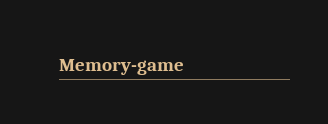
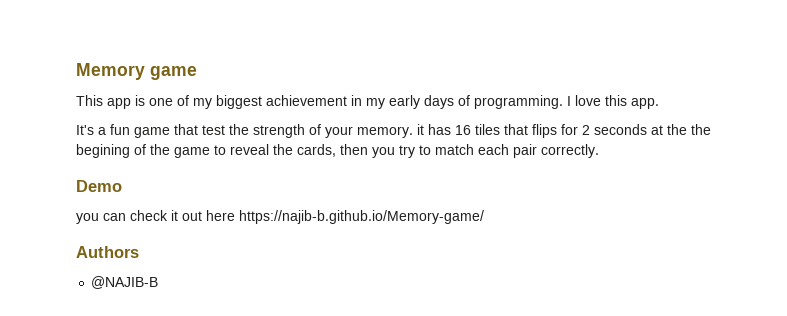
- Memory-game
+ Memory game
+ This app is one of my biggest achievement in my early days of programming. I love this app.
+ It's a fun game that test the strength of your memory. it has 16 tiles that flips for 2 seconds at the the begining of the game to reveal the cards, then you try to match each pair correctly.
+ Demo
+ you can check it out here https://najib-b.github.io/Memory-game/
+ Authors
+ @NAJIB-B

